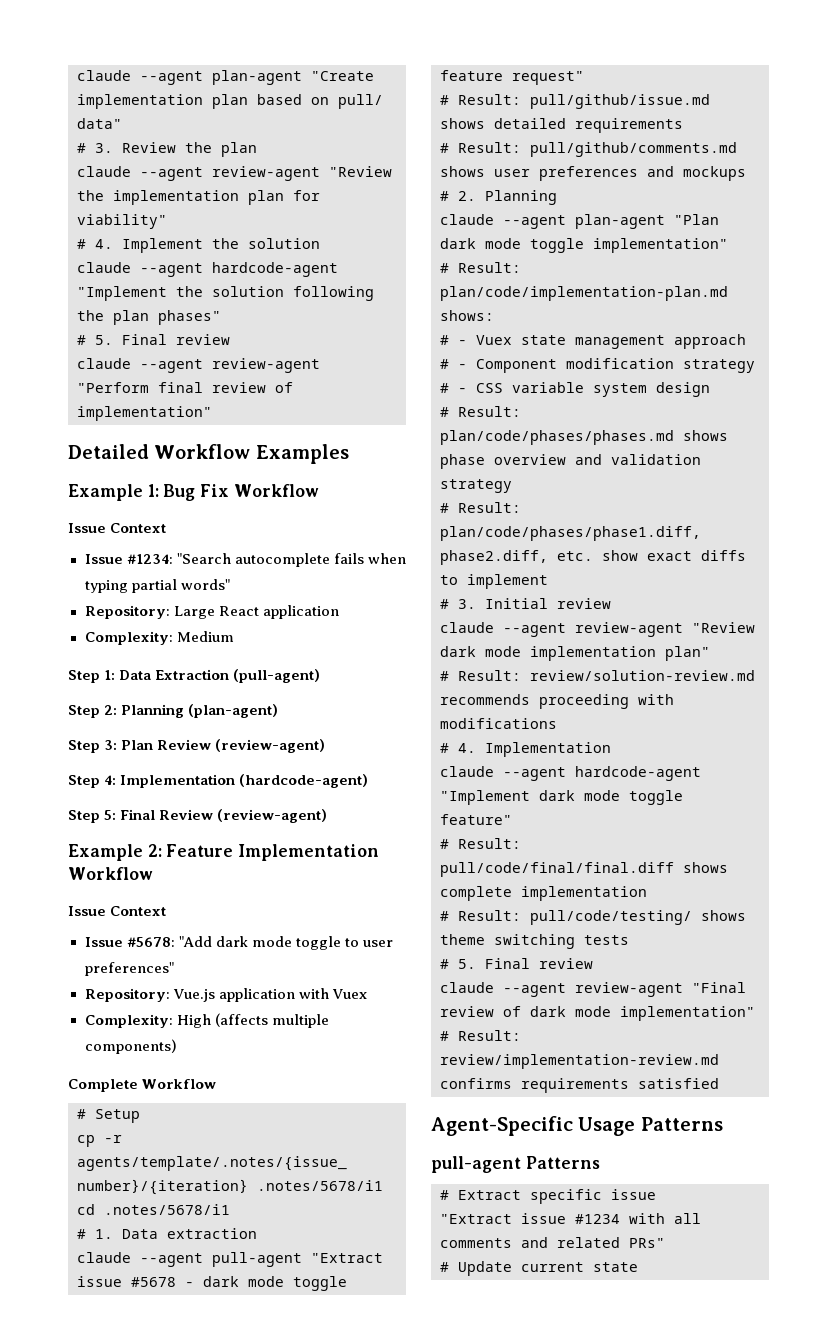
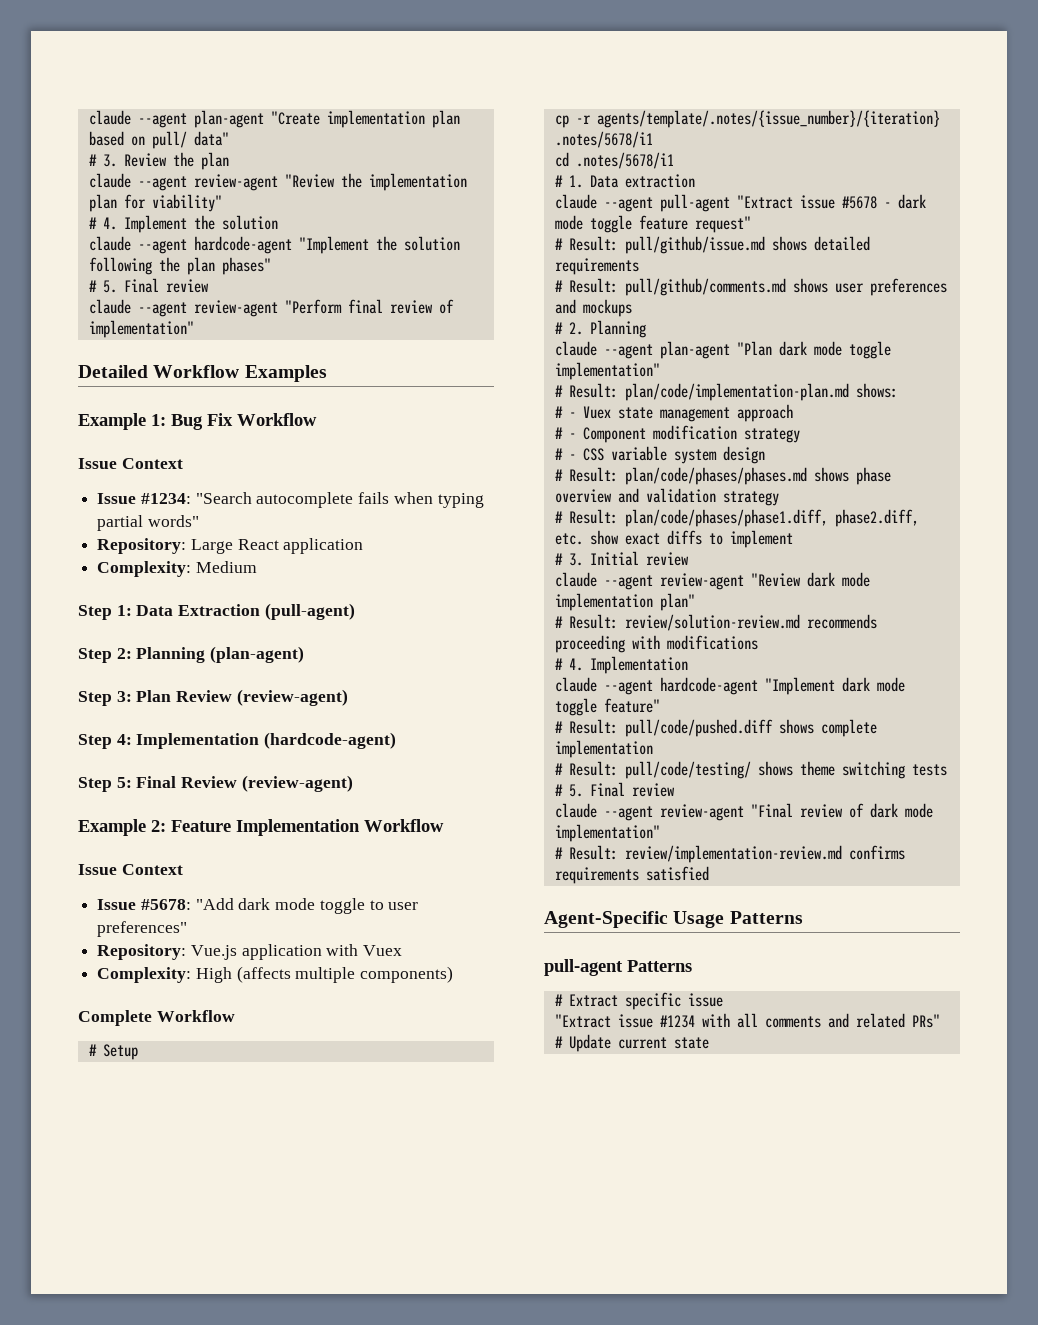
- # Result: pull/code/final/final.diff shows complete implementation
+ # Result: pull/code/pushed.diff shows complete implementation

